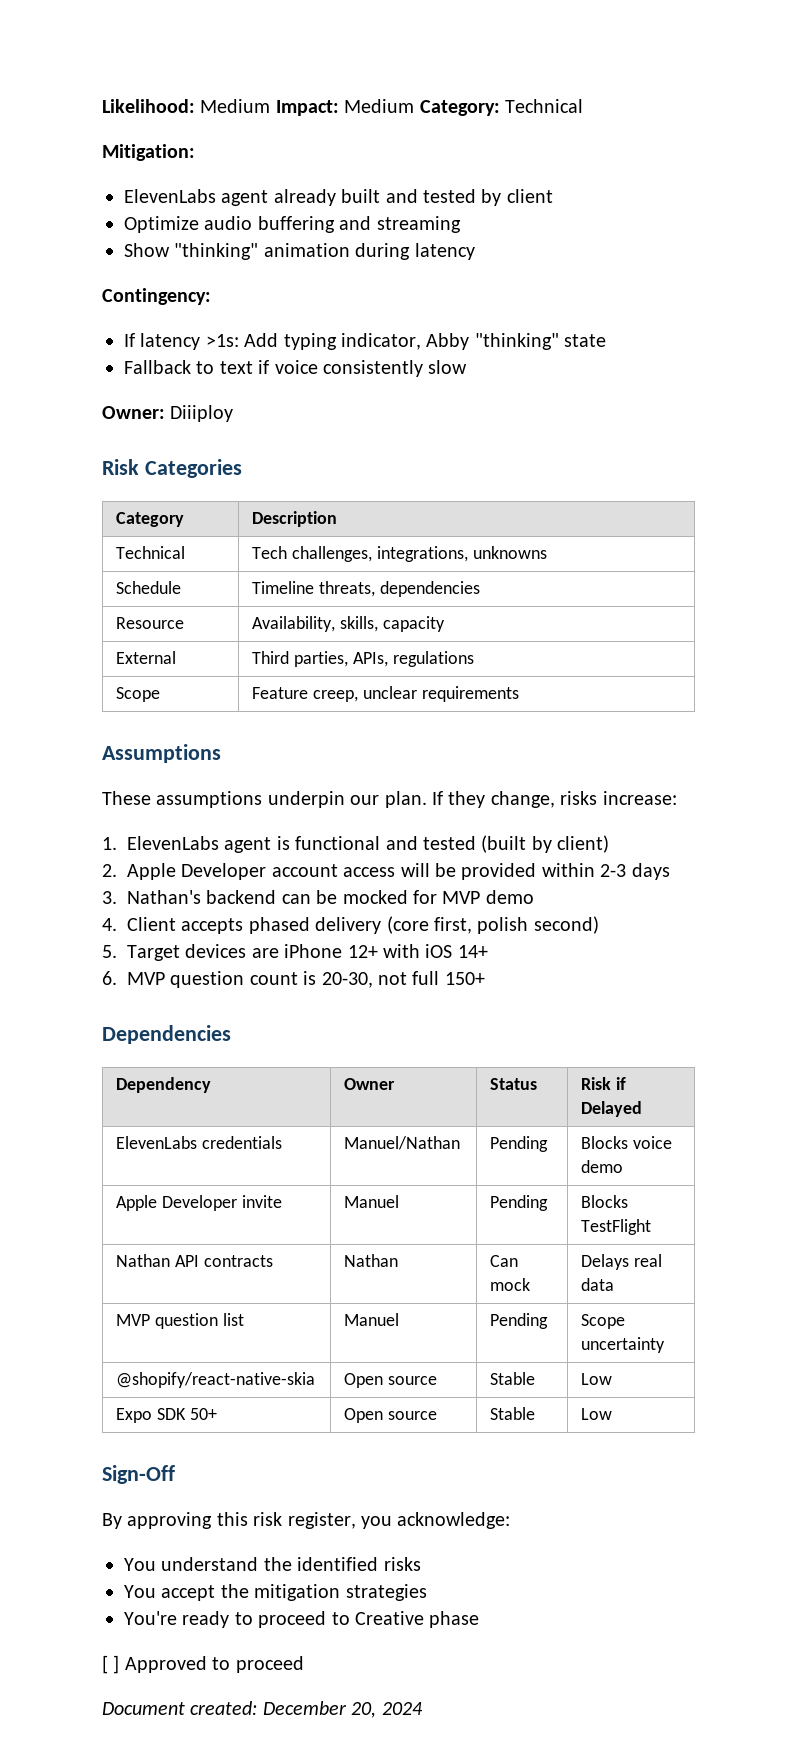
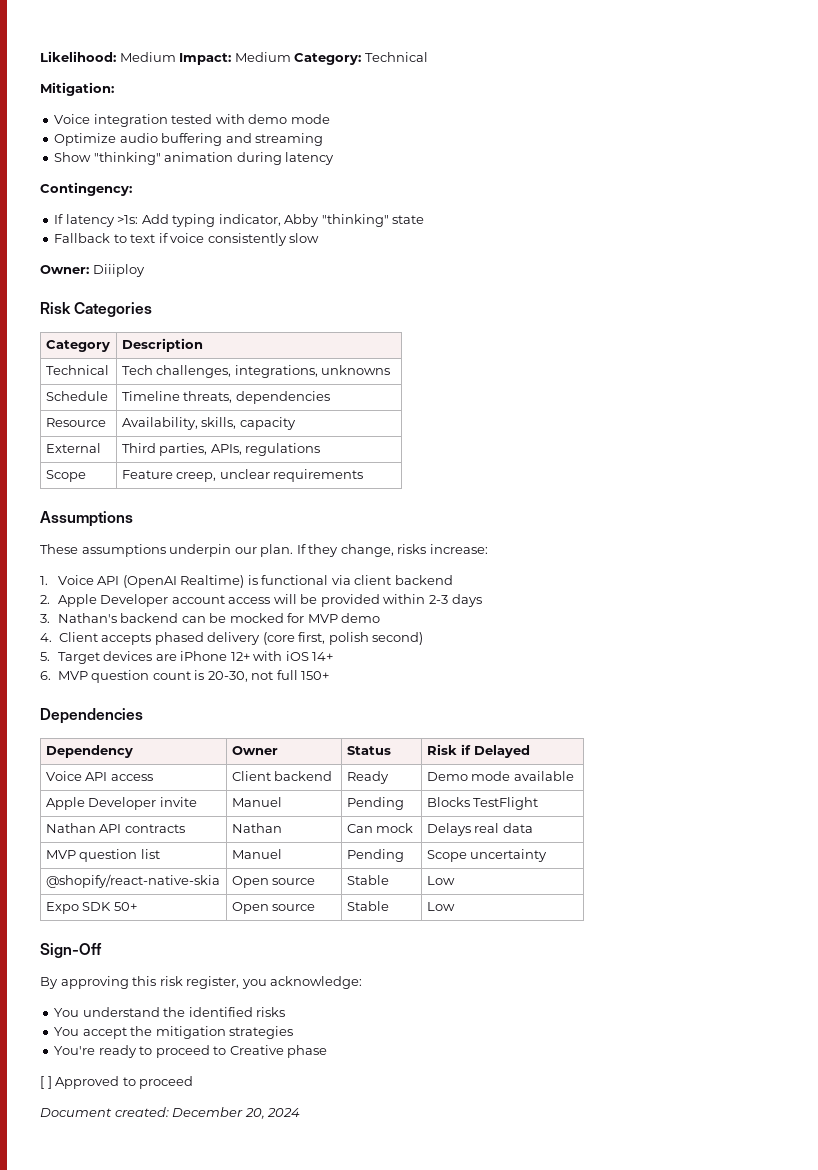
- ElevenLabs agent already built and tested by client
+ Voice integration tested with demo mode
- 1. ElevenLabs agent is functional and tested (built by client)
+ 1. Voice API (OpenAI Realtime) is functional via client backend
- ElevenLabs credentials | Manuel/Nathan | Pending | Blocks voice demo
+ Voice API access | Client backend | Ready | Demo mode available

